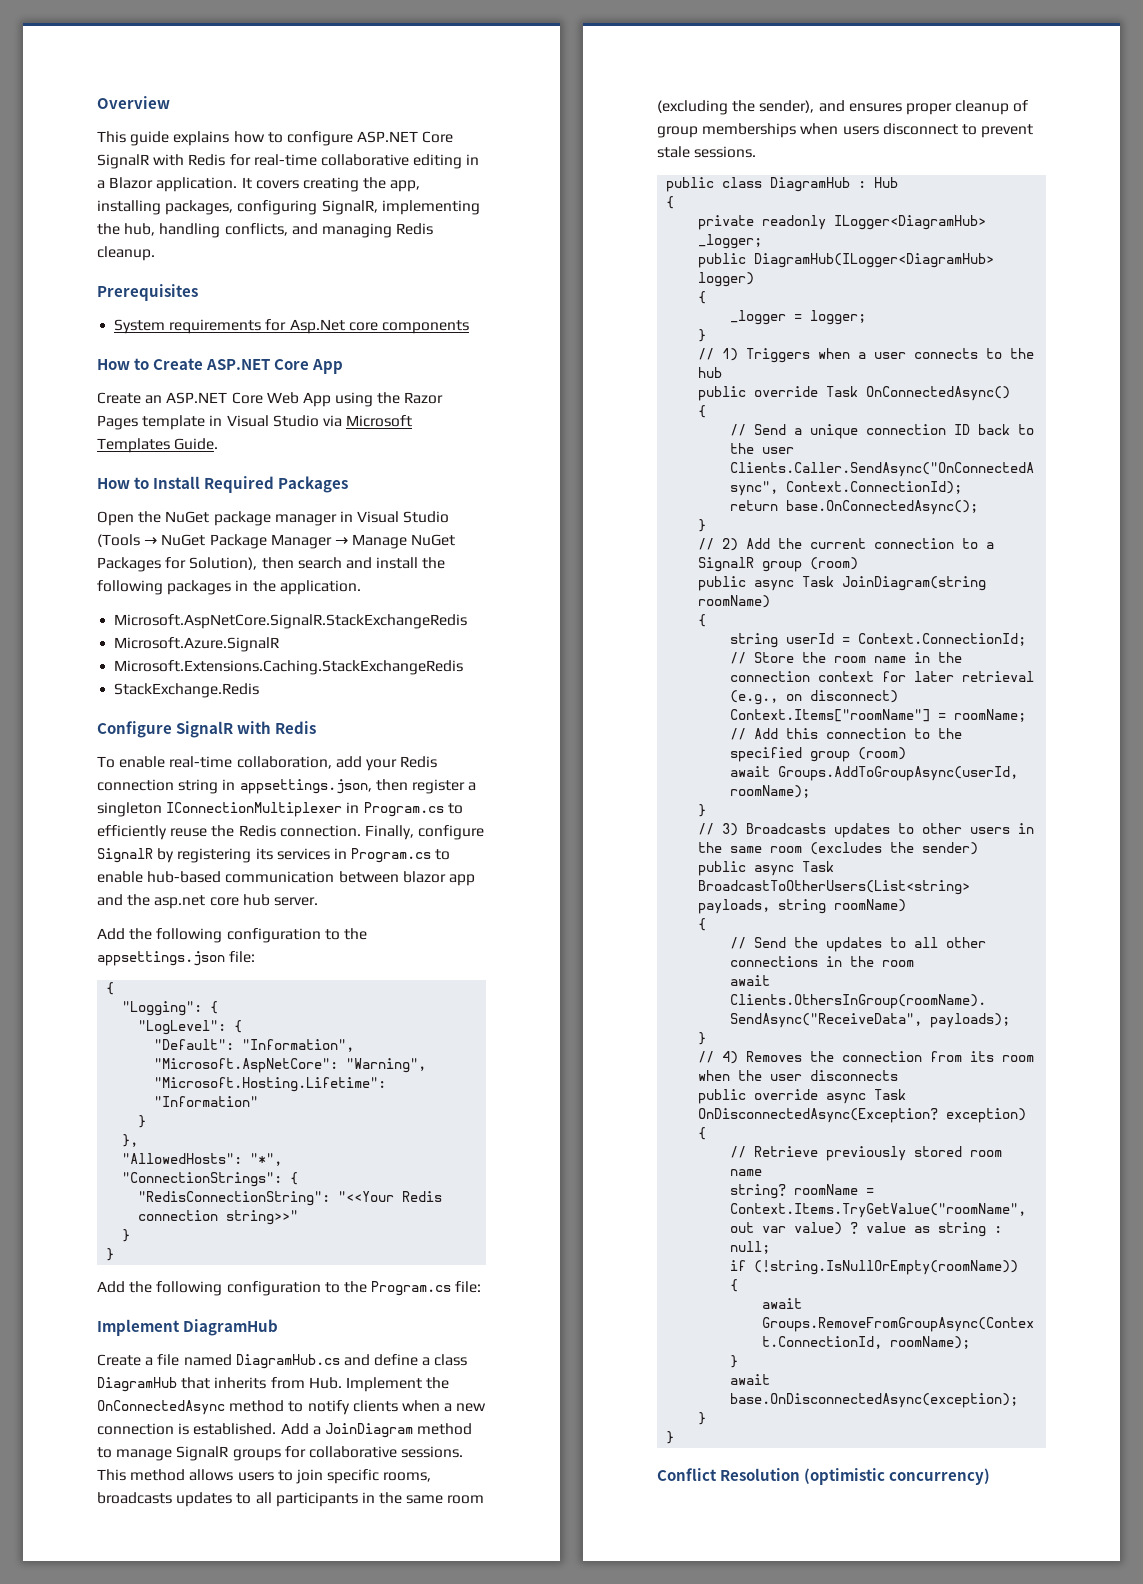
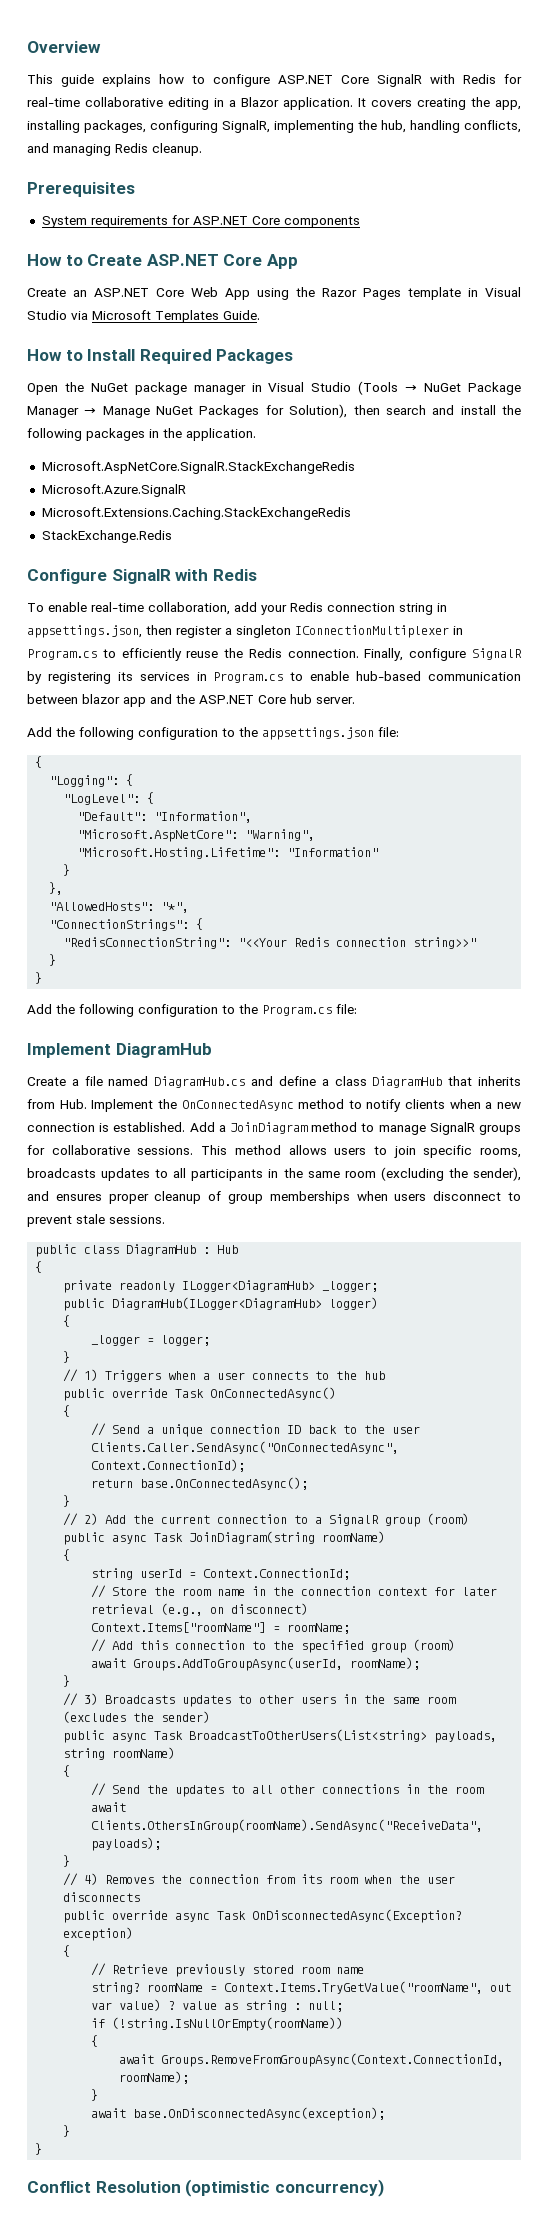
- System requirements for Asp.Net core components
+ System requirements for ASP.NET Core components
- Finally, configure SignalR by registering its services in Program.cs to enable hub-based communication between blazor app and the asp.net core hub server.
+ Finally, configure SignalR by registering its services in Program.cs to enable hub-based communication between blazor app and the ASP.NET Core hub server.

